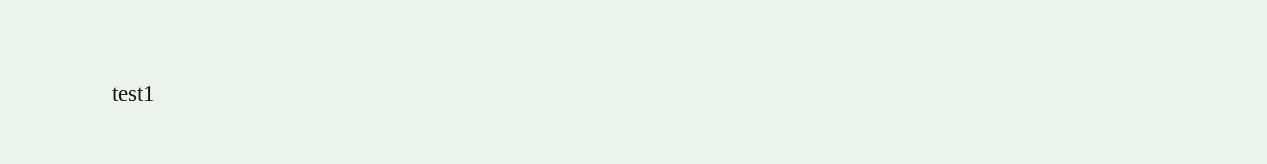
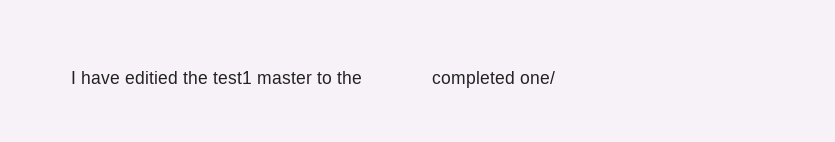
- test1
+ I have editied the test1 master to the completed one/

